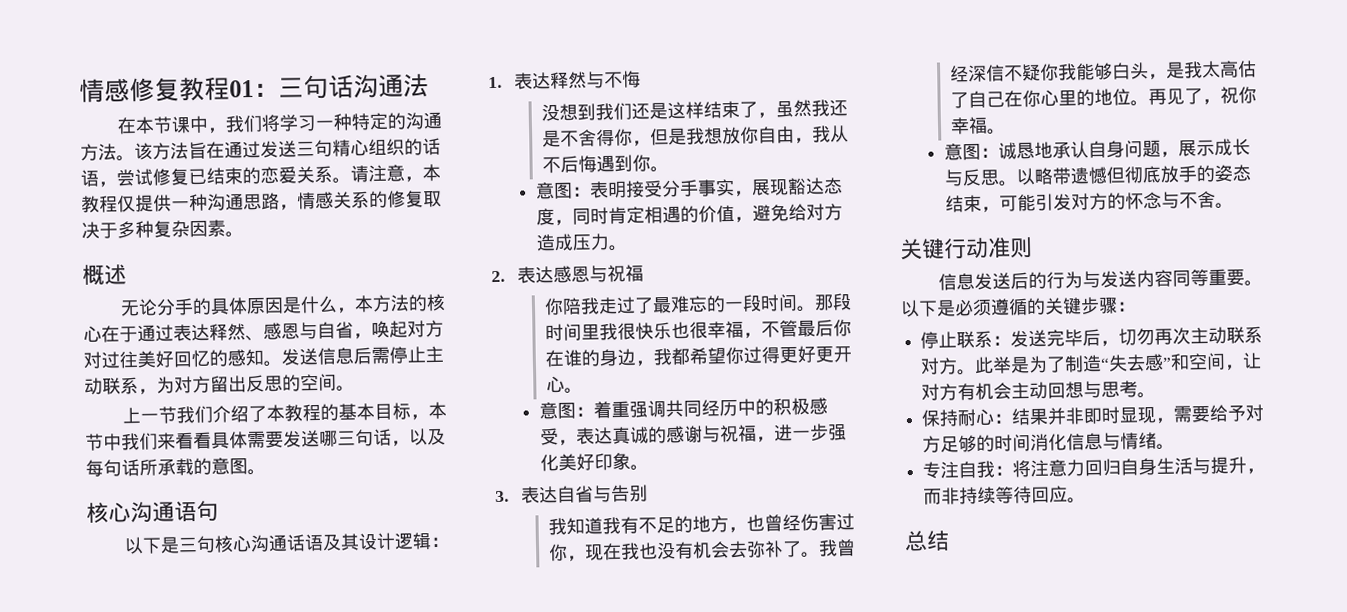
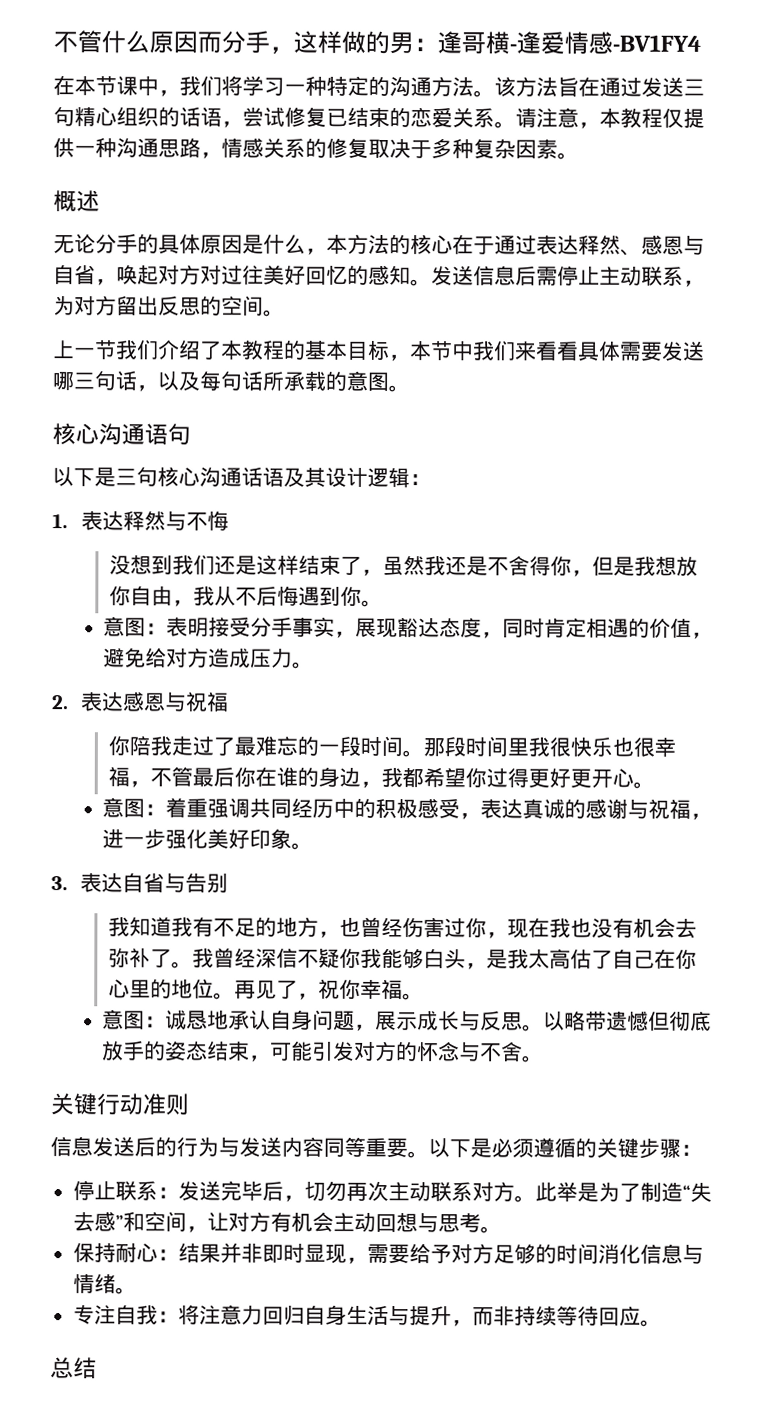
- 情感修复教程01：三句话沟通法
+ 不管什么原因而分手，这样做的男：逢哥横-逢爱情感-BV1FY4

